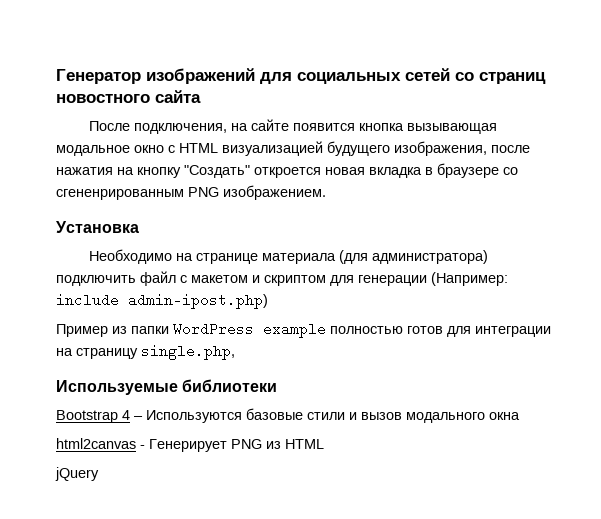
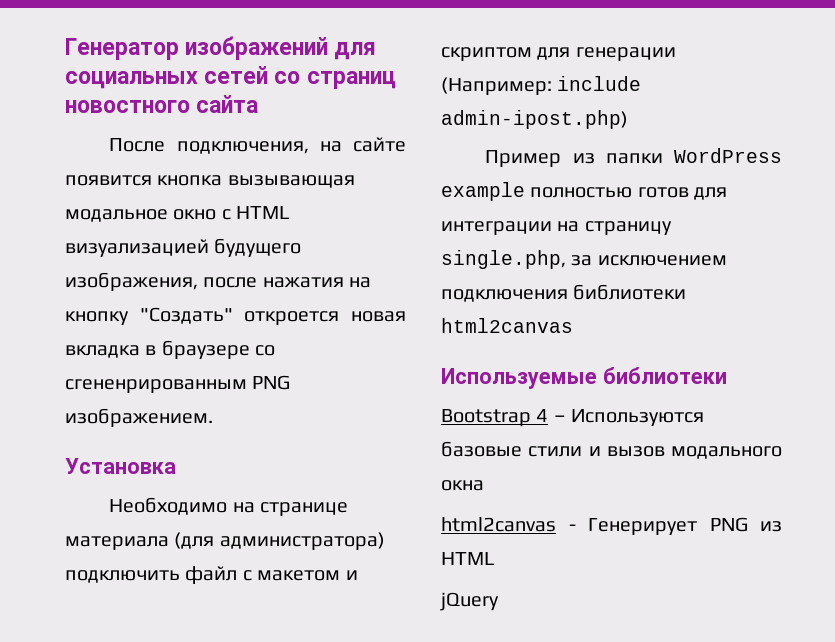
- Пример из папки WordPress example полностью готов для интеграции на страницу single.php,
+ Пример из папки WordPress example полностью готов для интеграции на страницу single.php, за исключением подключения библиотеки html2canvas

